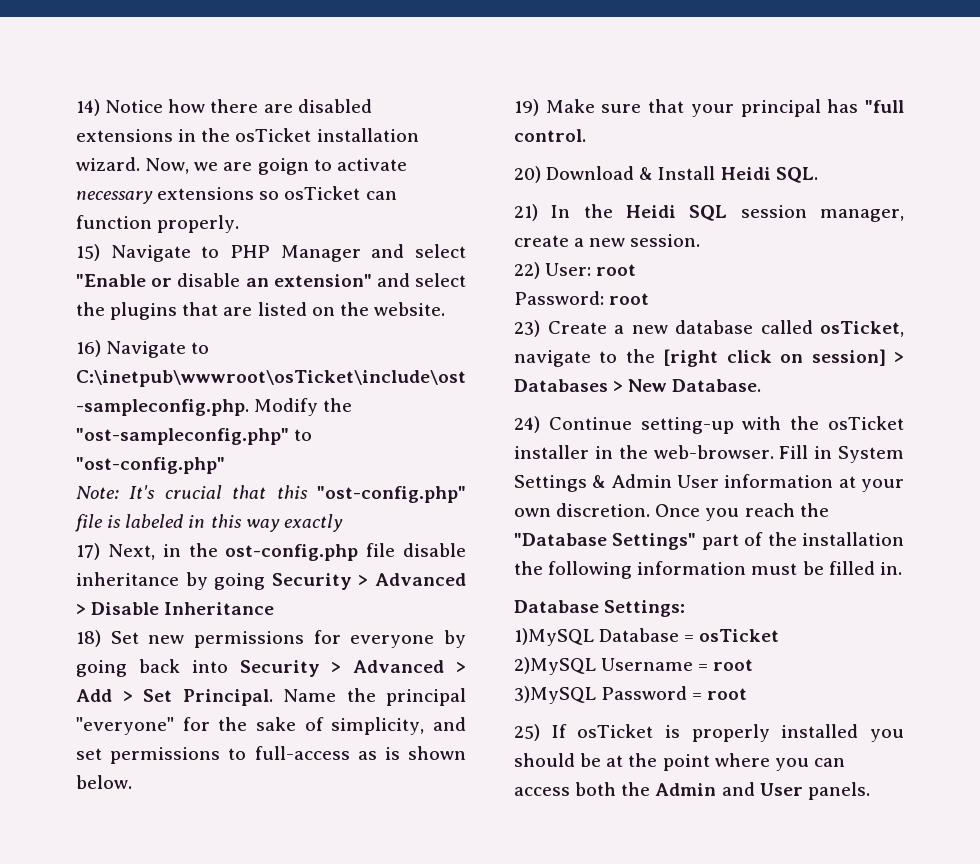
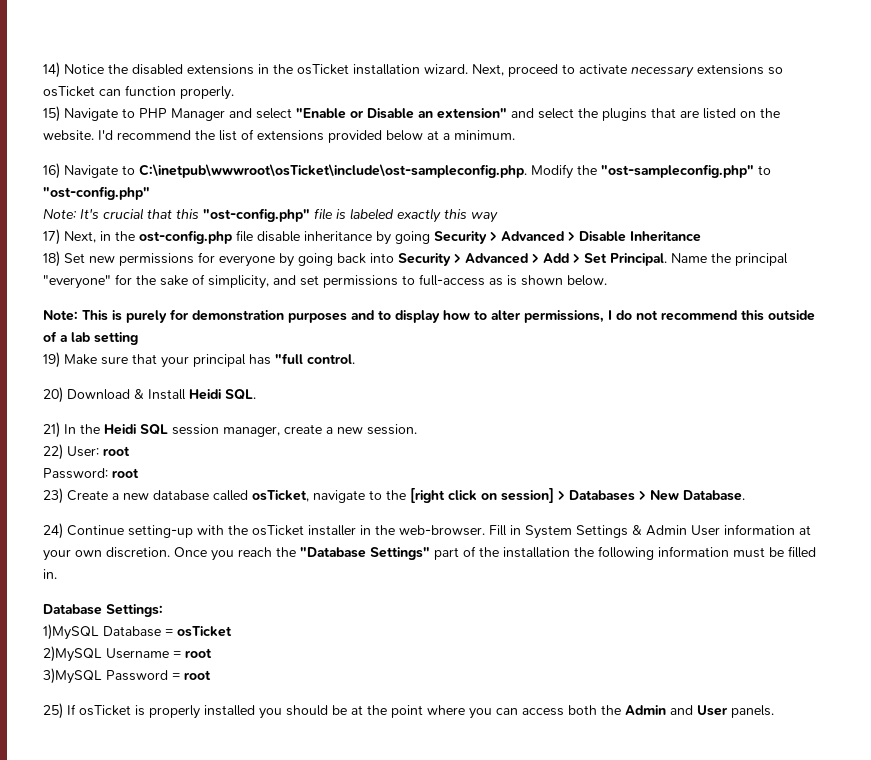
- 14) Notice how there are disabled extensions in the osTicket installation wizard.
+ 14) Notice the disabled extensions in the osTicket installation wizard.
- Now, we are goign to activate necessary extensions so osTicket can function properly.
+ Next, proceed to activate necessary extensions so osTicket can function properly.
- 15) Navigate to PHP Manager and select "Enable or disable an extension" and select the plugins that are listed on the website.
+ 15) Navigate to PHP Manager and select "Enable or Disable an extension" and select the plugins that are listed on the website. I'd recommend the list of extensions provided below at a minimum.
- Note: It's crucial that this "ost-config.php" file is labeled in this way exactly
+ Note: It's crucial that this "ost-config.php" file is labeled exactly this way
+ Note: This is purely for demonstration purposes and to display how to alter permissions, I do not recommend this outside of a lab setting

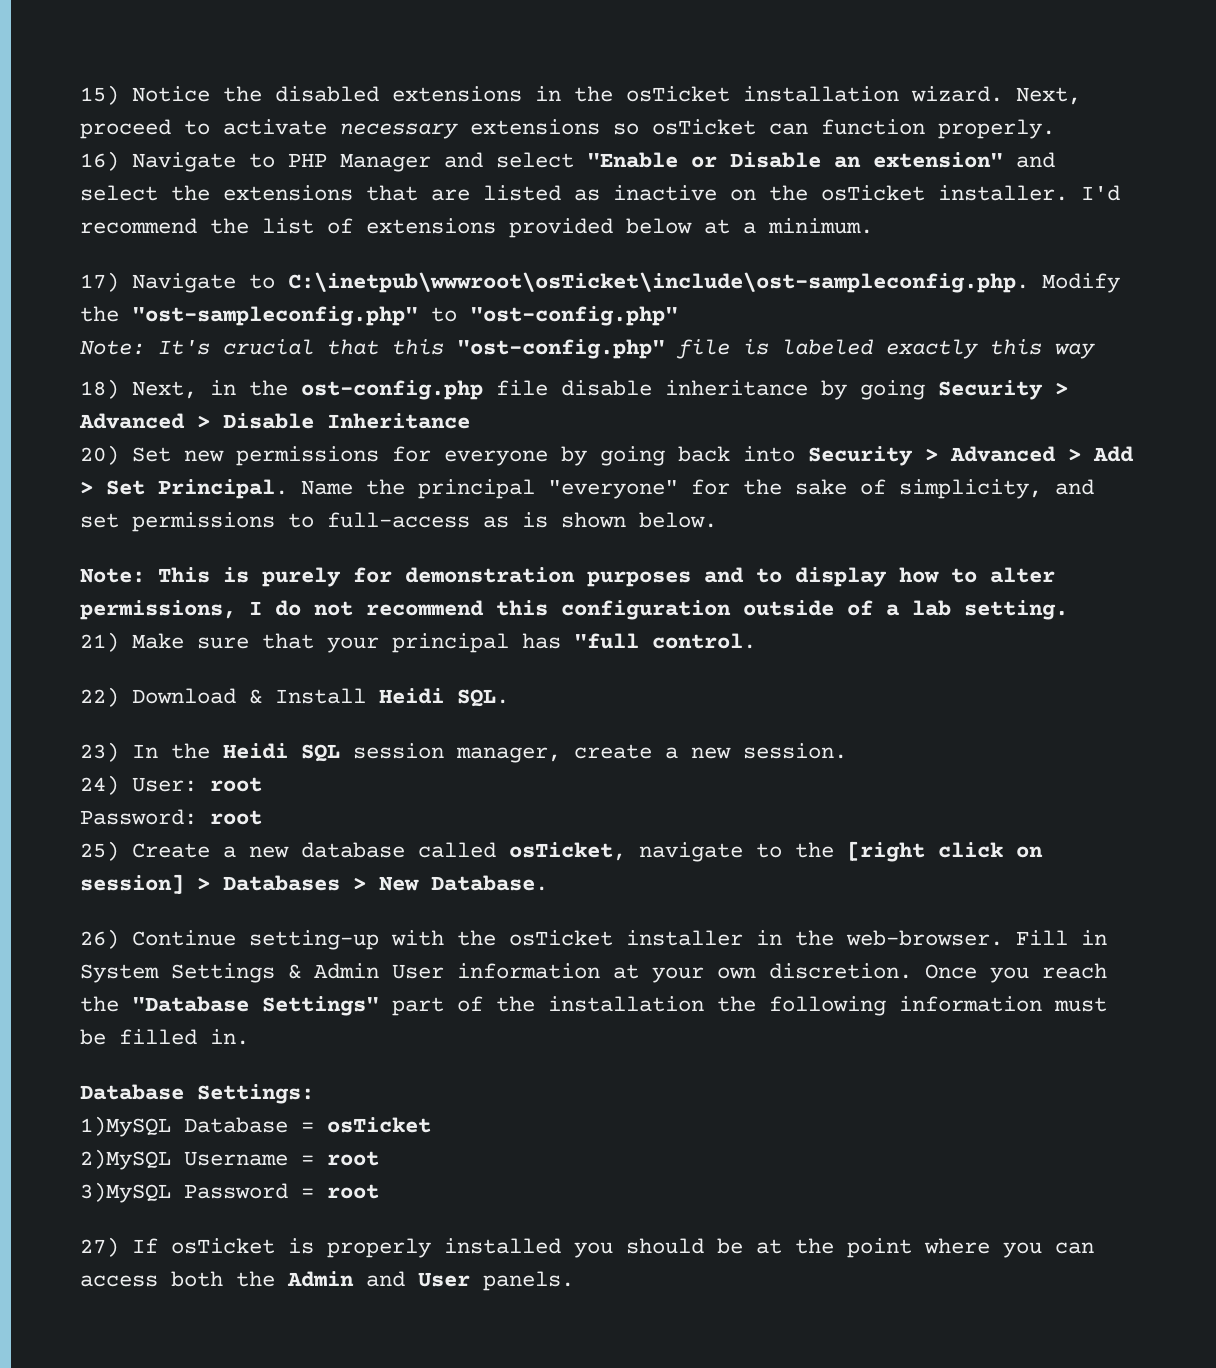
- 14) Notice the disabled extensions in the osTicket installation wizard.
+ 15) Notice the disabled extensions in the osTicket installation wizard.
- 15) Navigate to PHP Manager and select "Enable or Disable an extension" and select the plugins that are listed on the website.
+ 16) Navigate to PHP Manager and select "Enable or Disable an extension" and select the extensions that are listed as inactive on the osTicket installer.
- 16) Navigate to C:\inetpub\wwwroot\osTicket\include\ost-sampleconfig.php. Modify the "ost-sampleconfig.php" to "ost-config.php"
+ 17) Navigate to C:\inetpub\wwwroot\osTicket\include\ost-sampleconfig.php. Modify the "ost-sampleconfig.php" to "ost-config.php"
- 17) Next, in the ost-config.php file disable inheritance by going Security > Advanced > Disable Inheritance
+ 18) Next, in the ost-config.php file disable inheritance by going Security > Advanced > Disable Inheritance
- 18) Set new permissions for everyone by going back into Security > Advanced > Add > Set Principal.
+ 20) Set new permissions for everyone by going back into Security > Advanced > Add > Set Principal.
- Note: This is purely for demonstration purposes and to display how to alter permissions, I do not recommend this outside of a lab setting
- 19) Make sure that your principal has "full control.
+ Note: This is purely for demonstration purposes and to display how to alter permissions, I do not recommend this configuration outside of a lab setting.
+ 21) Make sure that your principal has "full control.
- 20) Download & Install Heidi SQL.
+ 22) Download & Install Heidi SQL.
- 21) In the Heidi SQL session manager, create a new session.
+ 23) In the Heidi SQL session manager, create a new session.
- 22) User: root
+ 24) User: root
- 23) Create a new database called osTicket, navigate to the [right click on session] > Databases > New Database.
+ 25) Create a new database called osTicket, navigate to the [right click on session] > Databases > New Database.
- 24) Continue setting-up with the osTicket installer in the web-browser.
+ 26) Continue setting-up with the osTicket installer in the web-browser.
- 25) If osTicket is properly installed you should be at the point where you can access both the Admin and User panels.
+ 27) If osTicket is properly installed you should be at the point where you can access both the Admin and User panels.

